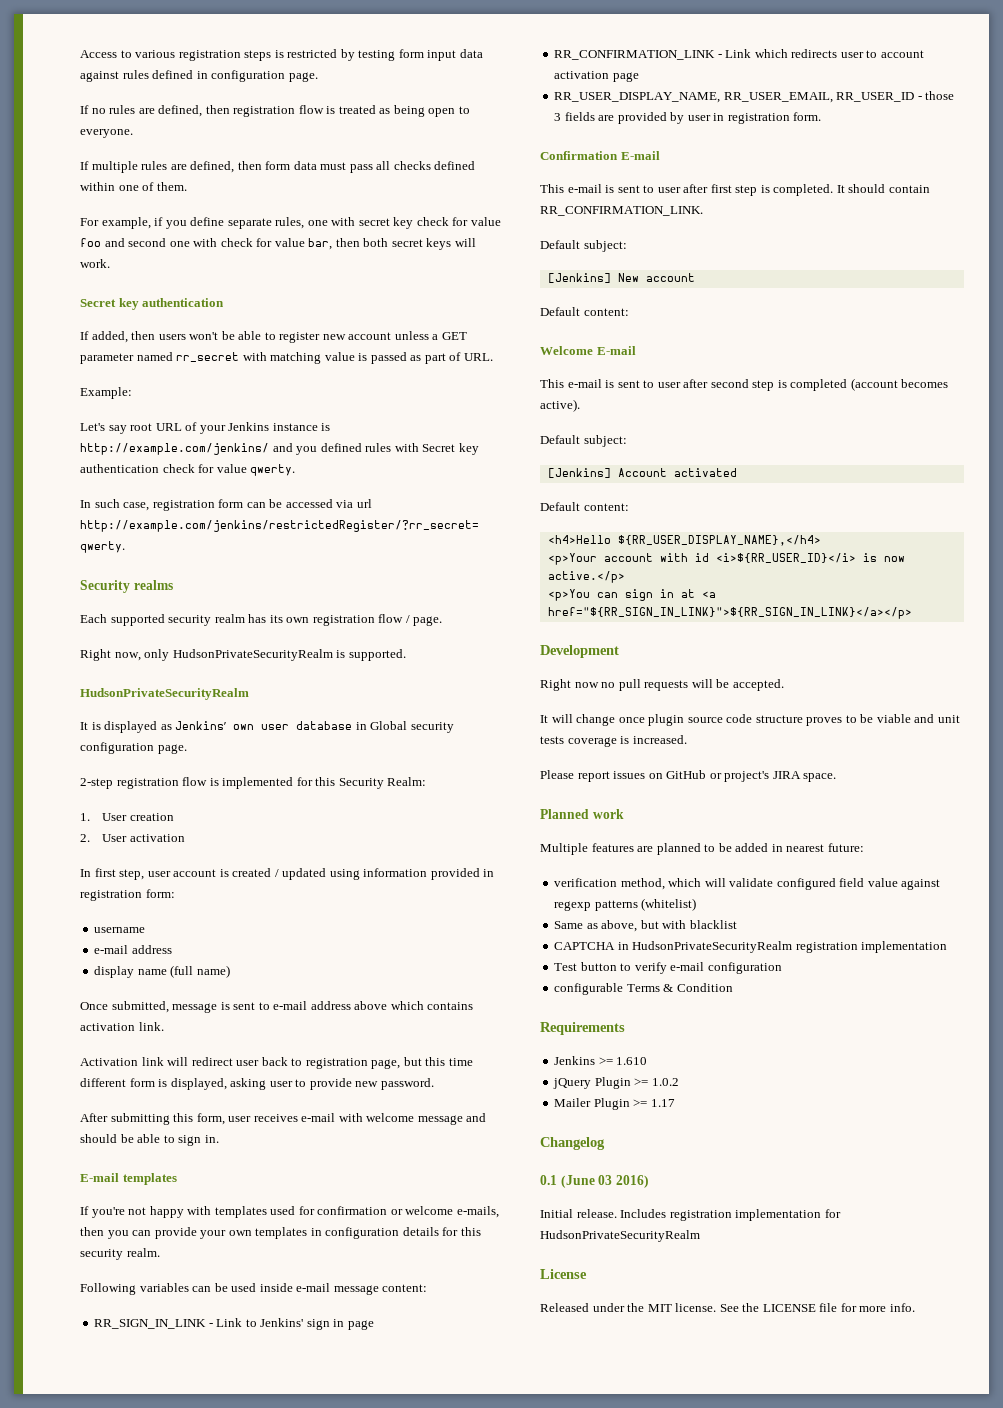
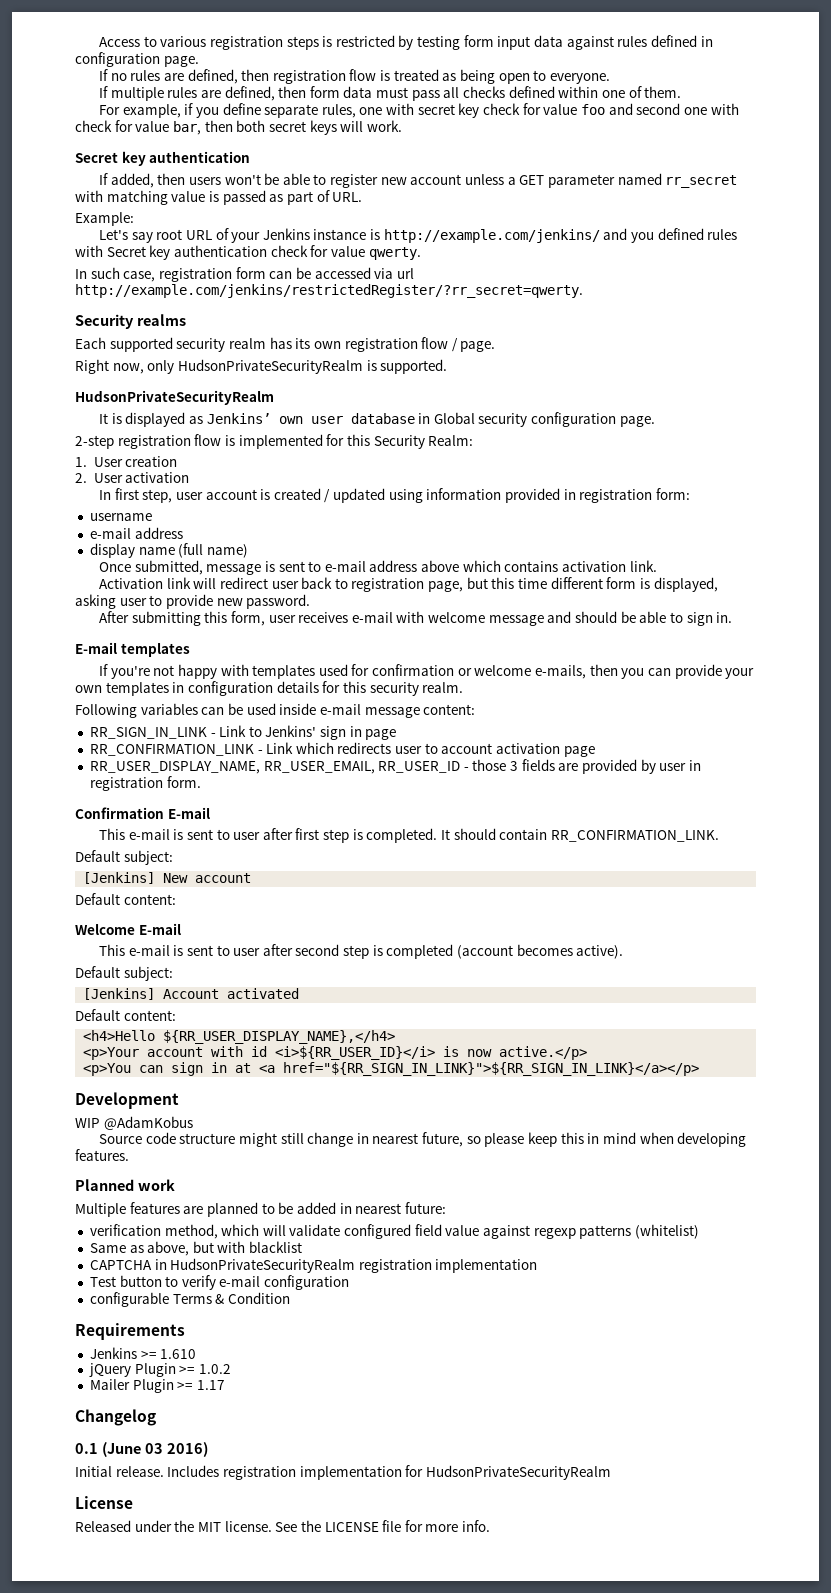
- Right now no pull requests will be accepted.
- It will change once plugin source code structure proves to be viable and unit tests coverage is increased.
- Please report issues on GitHub or project's JIRA space.
+ WIP @AdamKobus
+ Source code structure might still change in nearest future, so please keep this in mind when developing features.

